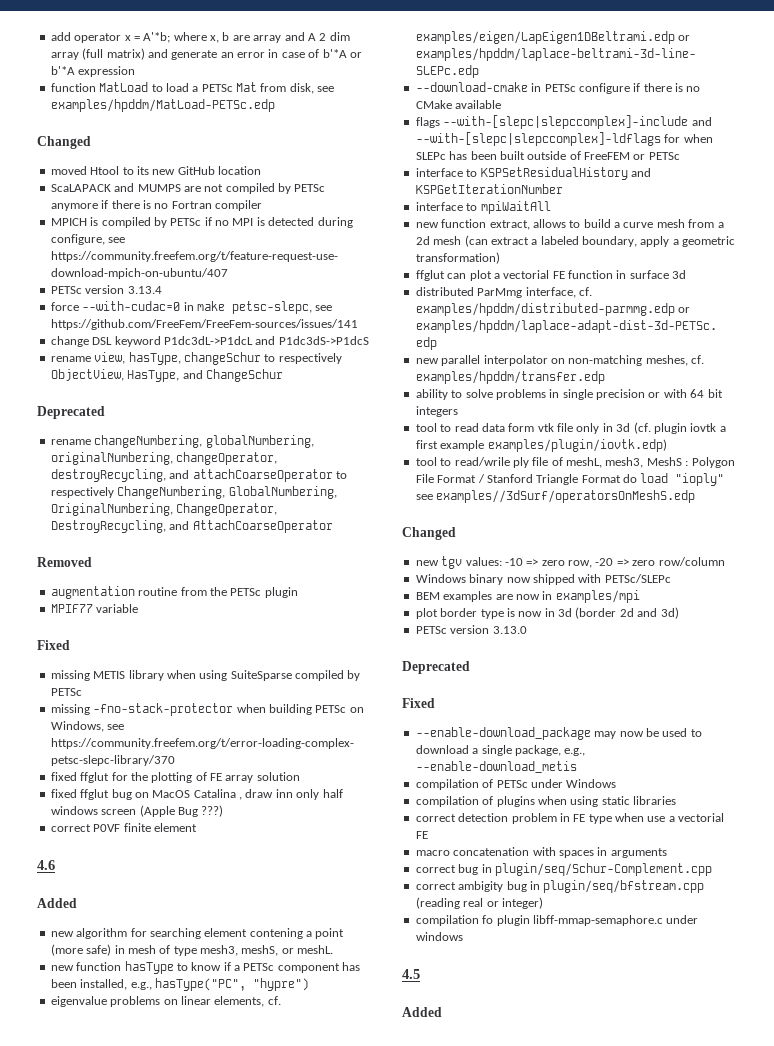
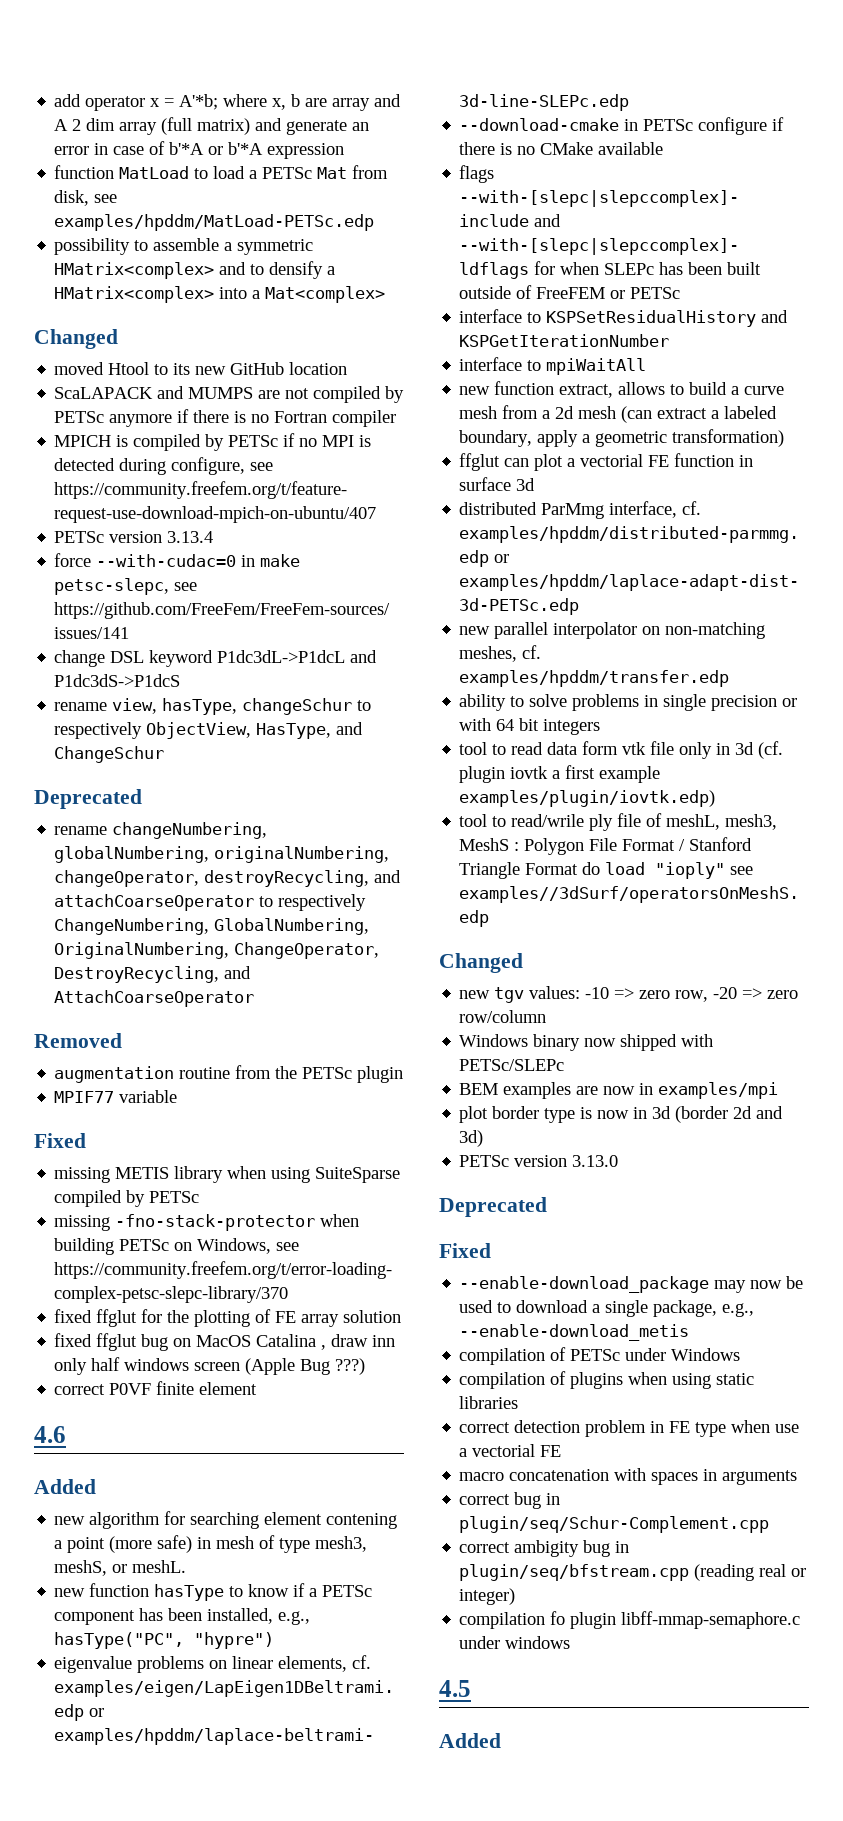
+ possibility to assemble a symmetric HMatrix<complex> and to densify a HMatrix<complex> into a Mat<complex>

